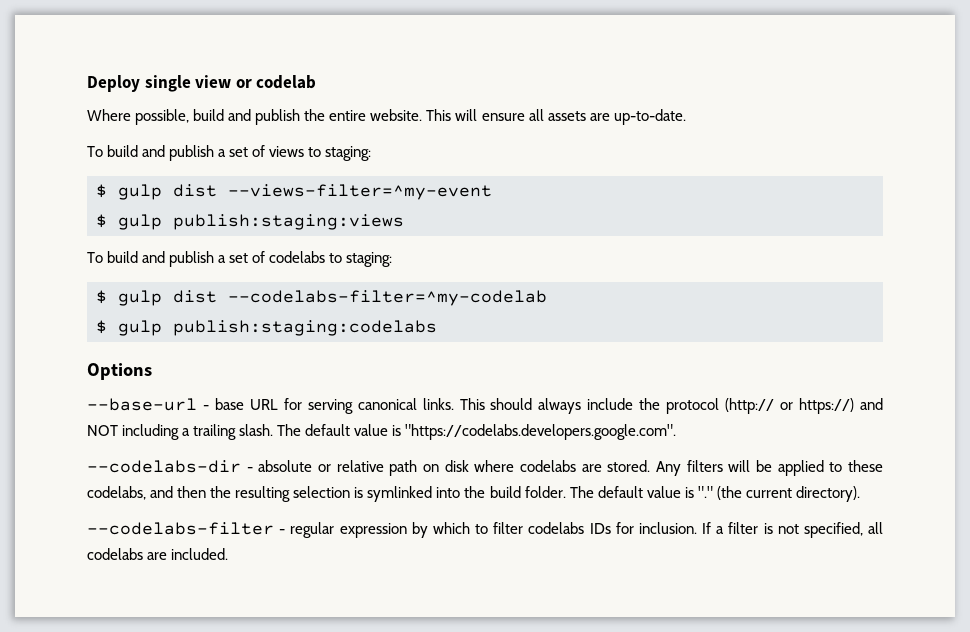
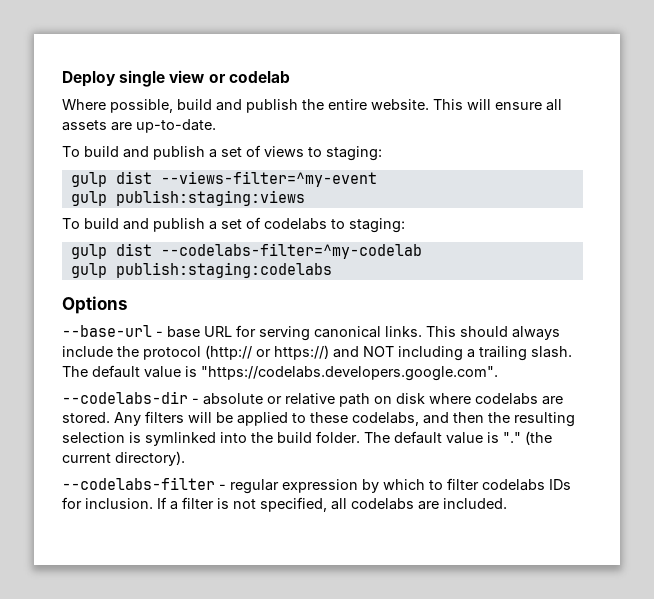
- $ gulp dist --views-filter=^my-event
+ gulp dist --views-filter=^my-event
- $ gulp publish:staging:views
+ gulp publish:staging:views
- $ gulp dist --codelabs-filter=^my-codelab
+ gulp dist --codelabs-filter=^my-codelab
- $ gulp publish:staging:codelabs
+ gulp publish:staging:codelabs

